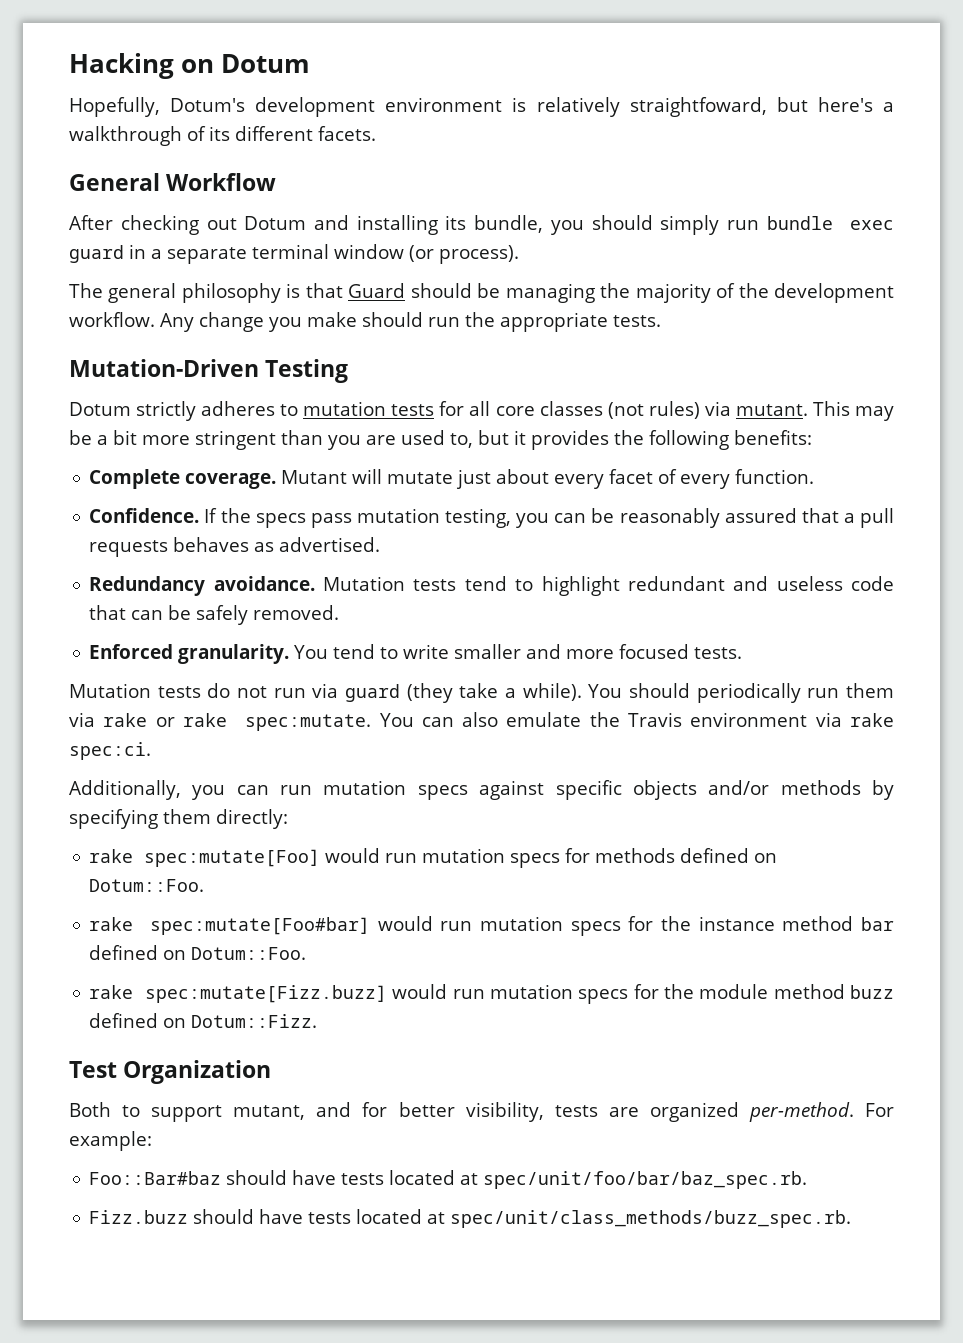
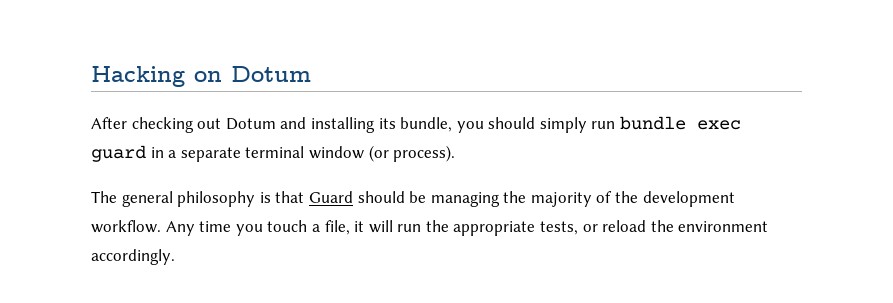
- Hopefully, Dotum's development environment is relatively straightfoward, but here's a walkthrough of its different facets.
- General Workflow
- Any change you make should run the appropriate tests.
- Mutation-Driven Testing
- Dotum strictly adheres to mutation tests for all core classes (not rules) via mutant. This may be a bit more stringent than you are used to, but it provides the following benefits:
- Complete coverage. Mutant will mutate just about every facet of every function.
- Confidence. If the specs pass mutation testing, you can be reasonably assured that a pull requests behaves as advertised.
- Redundancy avoidance. Mutation tests tend to highlight redundant and useless code that can be safely removed.
- Enforced granularity. You tend to write smaller and more focused tests.
- Mutation tests do not run via guard (they take a while). You should periodically run them via rake or rake spec:mutate. You can also emulate the Travis environment via rake spec:ci.
- Additionally, you can run mutation specs against specific objects and/or methods by specifying them directly:
- rake spec:mutate[Foo] would run mutation specs for methods defined on Dotum::Foo.
- rake spec:mutate[Foo#bar] would run mutation specs for the instance method bar defined on Dotum::Foo.
- rake spec:mutate[Fizz.buzz] would run mutation specs for the module method buzz defined on Dotum::Fizz.
- Test Organization
- Both to support mutant, and for better visibility, tests are organized per-method. For example:
- Foo::Bar#baz should have tests located at spec/unit/foo/bar/baz_spec.rb.
- Fizz.buzz should have tests located at spec/unit/class_methods/buzz_spec.rb.
+ Any time you touch a file, it will run the appropriate tests, or reload the environment accordingly.

